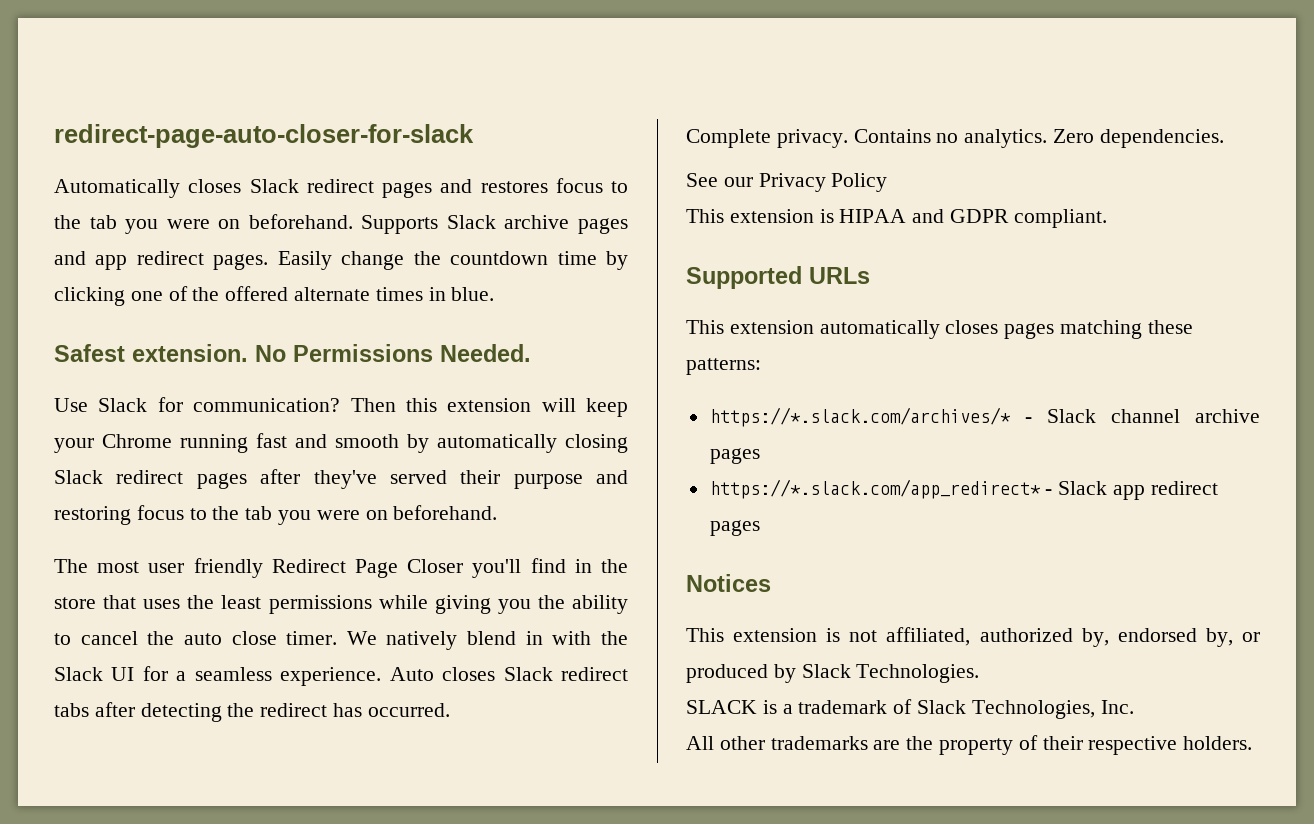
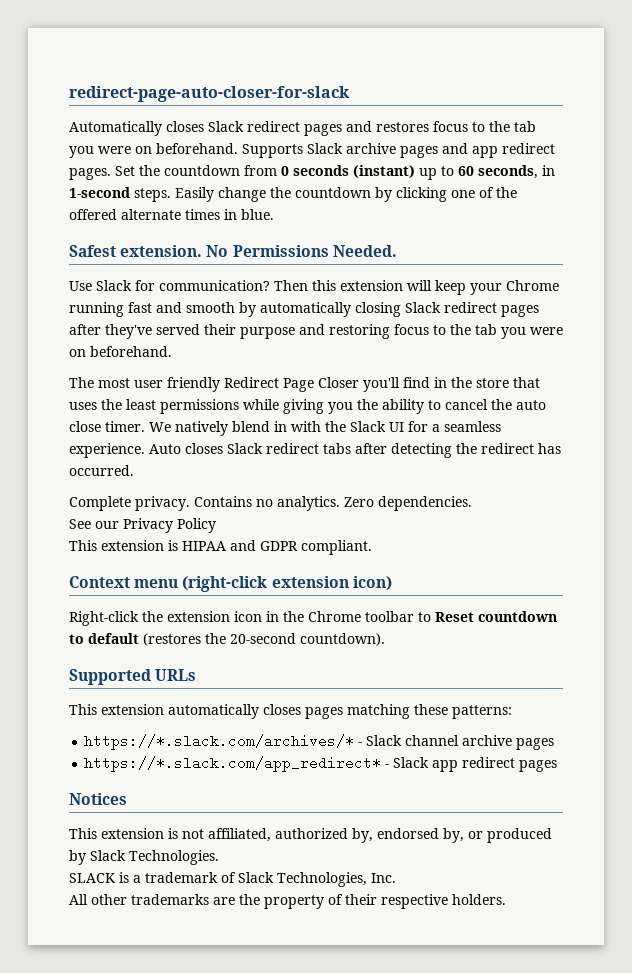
+ Set the countdown from 0 seconds (instant) up to 60 seconds, in 1-second steps.
- Easily change the countdown time by clicking one of the offered alternate times in blue.
+ Easily change the countdown by clicking one of the offered alternate times in blue.
+ Context menu (right-click extension icon)
+ Right-click the extension icon in the Chrome toolbar to Reset countdown to default (restores the 20-second countdown).

